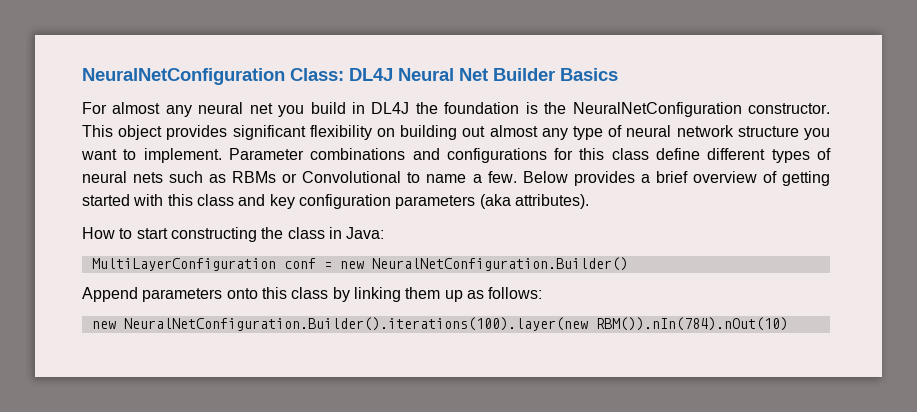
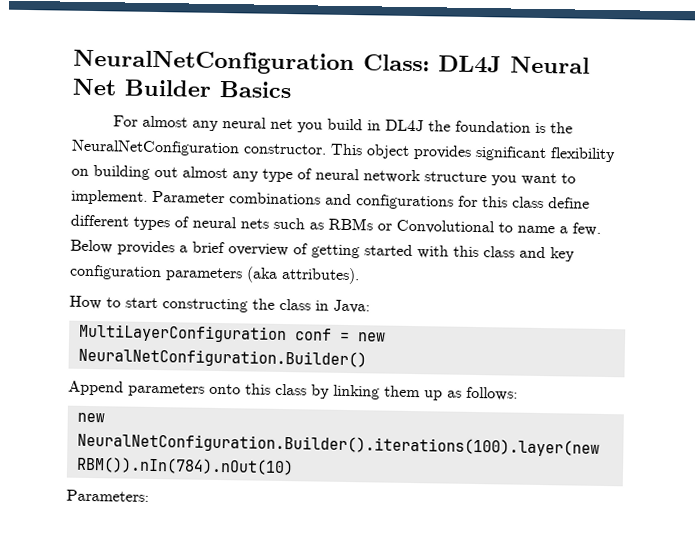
+ Parameters:

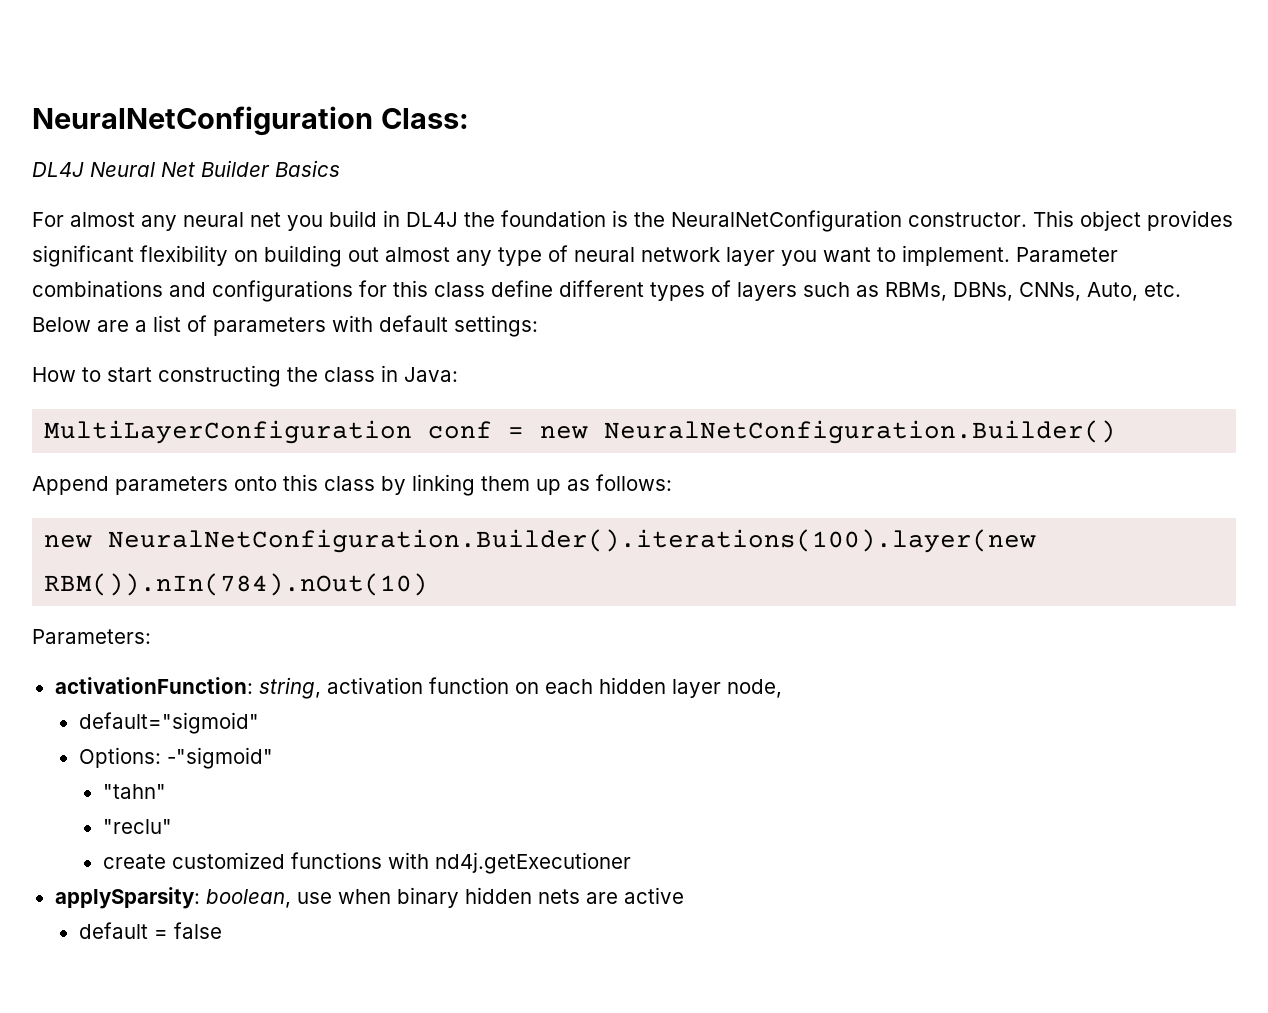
- NeuralNetConfiguration Class: DL4J Neural Net Builder Basics
+ NeuralNetConfiguration Class:
+ DL4J Neural Net Builder Basics
- This object provides significant flexibility on building out almost any type of neural network structure you want to implement.
+ This object provides significant flexibility on building out almost any type of neural network layer you want to implement.
- Parameter combinations and configurations for this class define different types of neural nets such as RBMs or Convolutional to name a few. Below provides a brief overview of getting started with this class and key configuration parameters (aka attributes).
+ Parameter combinations and configurations for this class define different types of layers such as RBMs, DBNs, CNNs, Auto, etc. Below are a list of parameters with default settings:
+ activationFunction: string, activation function on each hidden layer node,
+ default="sigmoid"
+ Options: -"sigmoid"
+ "tahn"
+ "reclu"
+ create customized functions with nd4j.getExecutioner
+ applySparsity: boolean, use when binary hidden nets are active
+ default = false

